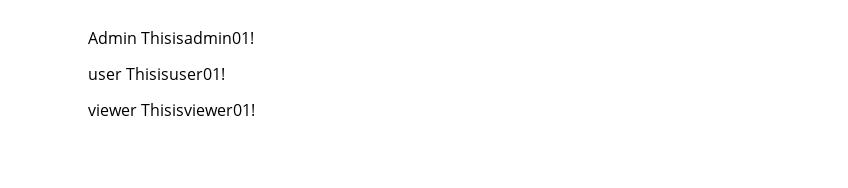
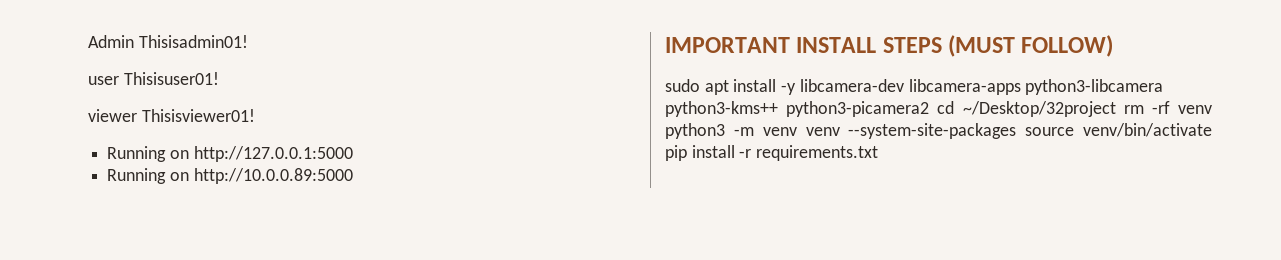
+ Running on http://127.0.0.1:5000
+ Running on http://10.0.0.89:5000
+ IMPORTANT INSTALL STEPS (MUST FOLLOW)
+ sudo apt install -y libcamera-dev libcamera-apps python3-libcamera python3-kms++ python3-picamera2 cd ~/Desktop/32project rm -rf venv python3 -m venv venv --system-site-packages source venv/bin/activate pip install -r requirements.txt

